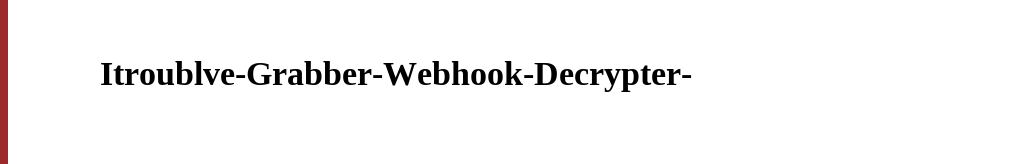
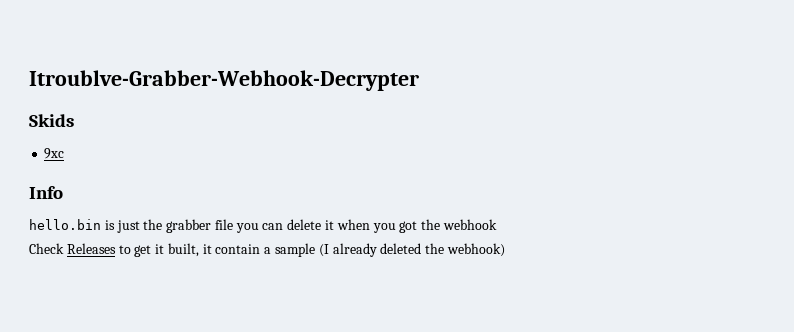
- Itroublve-Grabber-Webhook-Decrypter-
+ Itroublve-Grabber-Webhook-Decrypter
+ Skids
+ 9xc
+ Info
+ hello.bin is just the grabber file you can delete it when you got the webhook
+ Check Releases to get it built, it contain a sample (I already deleted the webhook)

